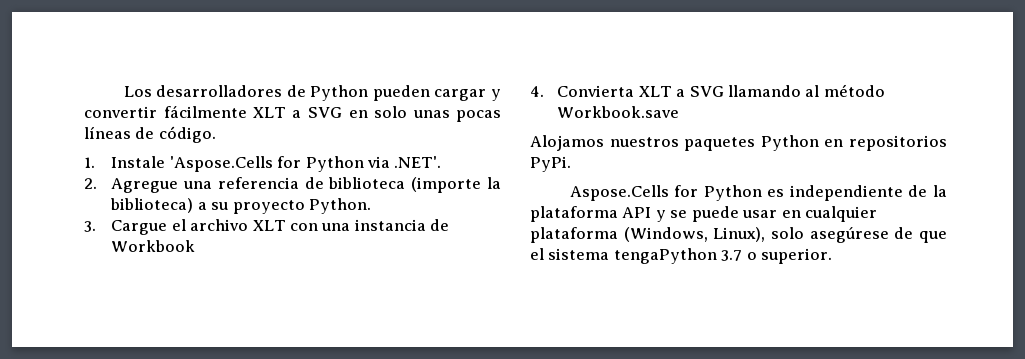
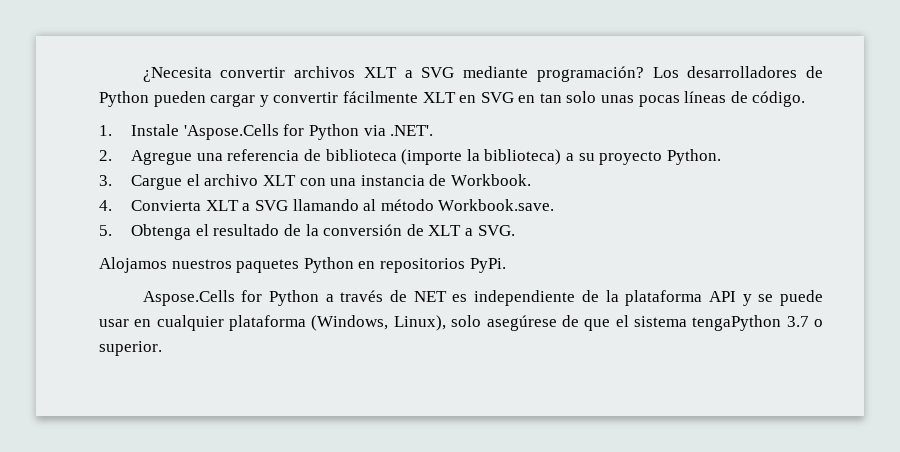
+ ¿Necesita convertir archivos XLT a SVG mediante programación?
- Los desarrolladores de Python pueden cargar y convertir fácilmente XLT a SVG en solo unas pocas líneas de código.
+ Los desarrolladores de Python pueden cargar y convertir fácilmente XLT en SVG en tan solo unas pocas líneas de código.
- 3. Cargue el archivo XLT con una instancia de Workbook
+ 3. Cargue el archivo XLT con una instancia de Workbook.
- 4. Convierta XLT a SVG llamando al método Workbook.save
+ 4. Convierta XLT a SVG llamando al método Workbook.save.
+ 5. Obtenga el resultado de la conversión de XLT a SVG.
- Aspose.Cells for Python es independiente de la plataforma API y se puede usar en cualquier plataforma (Windows, Linux), solo asegúrese de que el sistema tengaPython 3.7 o superior.
+ Aspose.Cells for Python a través de NET es independiente de la plataforma API y se puede usar en cualquier plataforma (Windows, Linux), solo asegúrese de que el sistema tengaPython 3.7 o superior.

